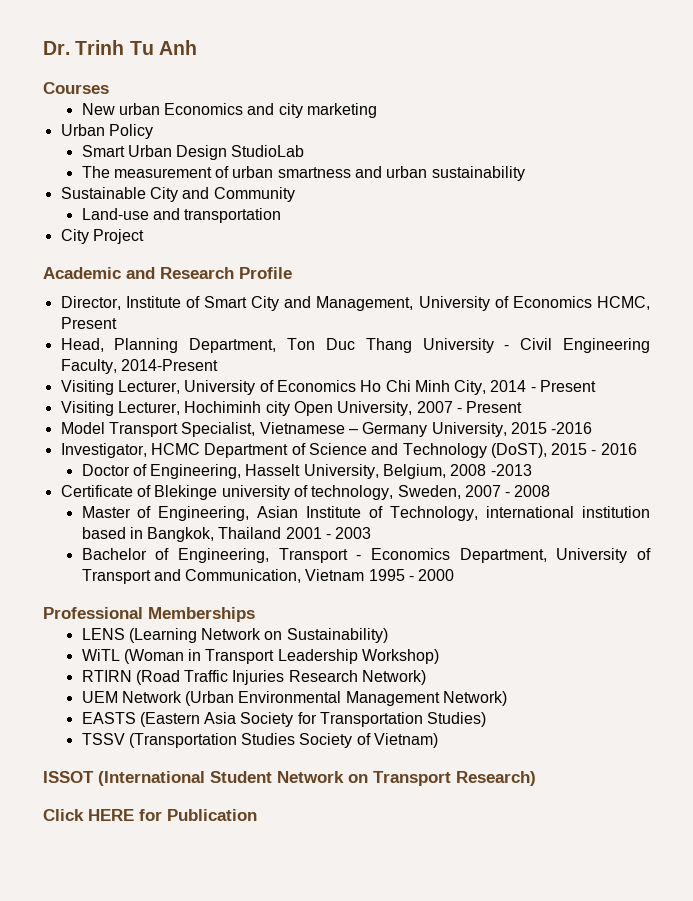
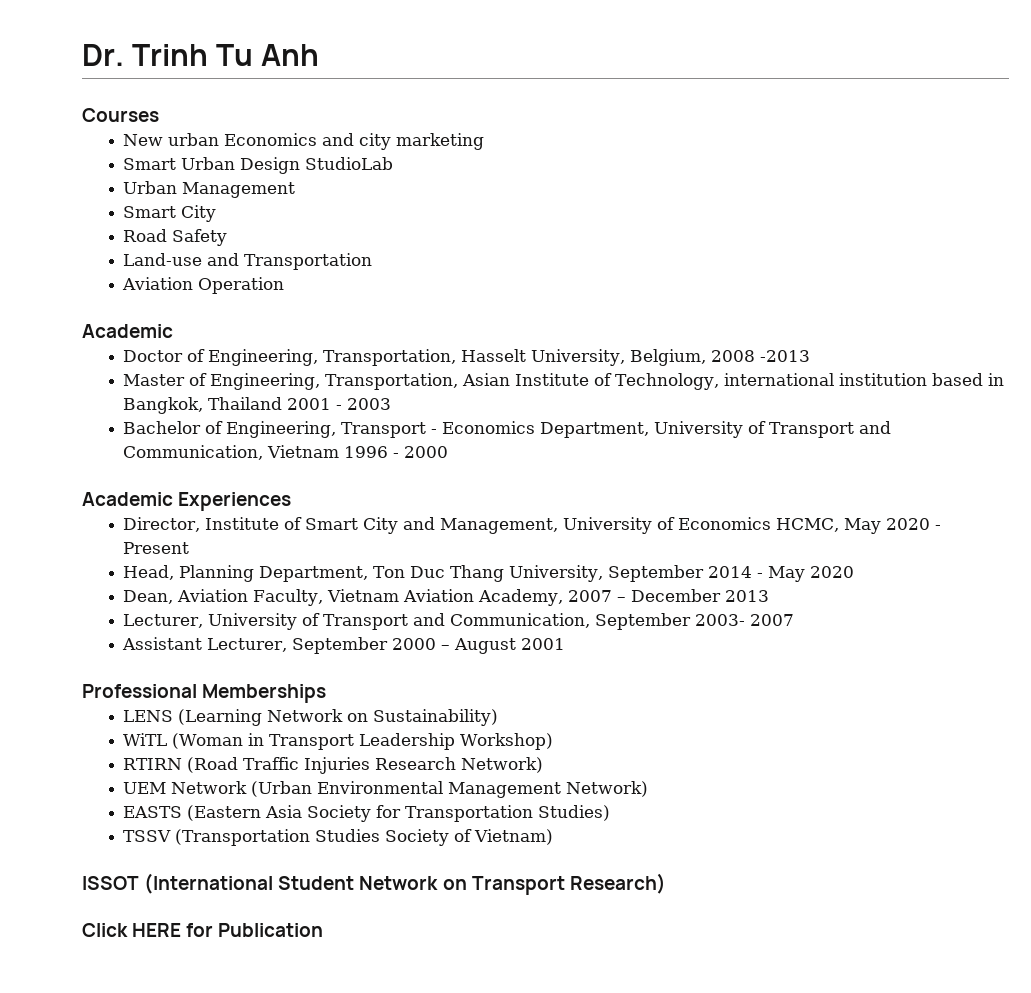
- Urban Policy
- The measurement of urban smartness and urban sustainability
- Sustainable City and Community
+ Urban Management
+ Smart City
+ Road Safety
- Land-use and transportation
- City Project
- Academic and Research Profile
- Director, Institute of Smart City and Management, University of Economics HCMC, Present
- Head, Planning Department, Ton Duc Thang University - Civil Engineering Faculty, 2014-Present
- Visiting Lecturer, University of Economics Ho Chi Minh City, 2014 - Present
- Visiting Lecturer, Hochiminh city Open University, 2007 - Present
- Model Transport Specialist, Vietnamese – Germany University, 2015 -2016
- Investigator, HCMC Department of Science and Technology (DoST), 2015 - 2016
+ Land-use and Transportation
+ Aviation Operation
+ Academic
- Doctor of Engineering, Hasselt University, Belgium, 2008 -2013
+ Doctor of Engineering, Transportation, Hasselt University, Belgium, 2008 -2013
- Certificate of Blekinge university of technology, Sweden, 2007 - 2008
- Master of Engineering, Asian Institute of Technology, international institution based in Bangkok, Thailand 2001 - 2003
+ Master of Engineering, Transportation, Asian Institute of Technology, international institution based in Bangkok, Thailand 2001 - 2003
- Bachelor of Engineering, Transport - Economics Department, University of Transport and Communication, Vietnam 1995 - 2000
+ Bachelor of Engineering, Transport - Economics Department, University of Transport and Communication, Vietnam 1996 - 2000
+ Academic Experiences
+ Director, Institute of Smart City and Management, University of Economics HCMC, May 2020 - Present
+ Head, Planning Department, Ton Duc Thang University, September 2014 - May 2020
+ Dean, Aviation Faculty, Vietnam Aviation Academy, 2007 – December 2013
+ Lecturer, University of Transport and Communication, September 2003- 2007
+ Assistant Lecturer, September 2000 – August 2001

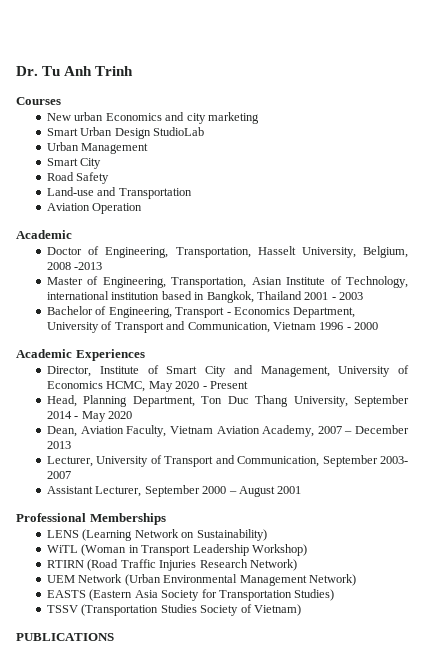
- Dr. Trinh Tu Anh
+ Dr. Tu Anh Trinh
- ISSOT (International Student Network on Transport Research)
- Click HERE for Publication
+ PUBLICATIONS

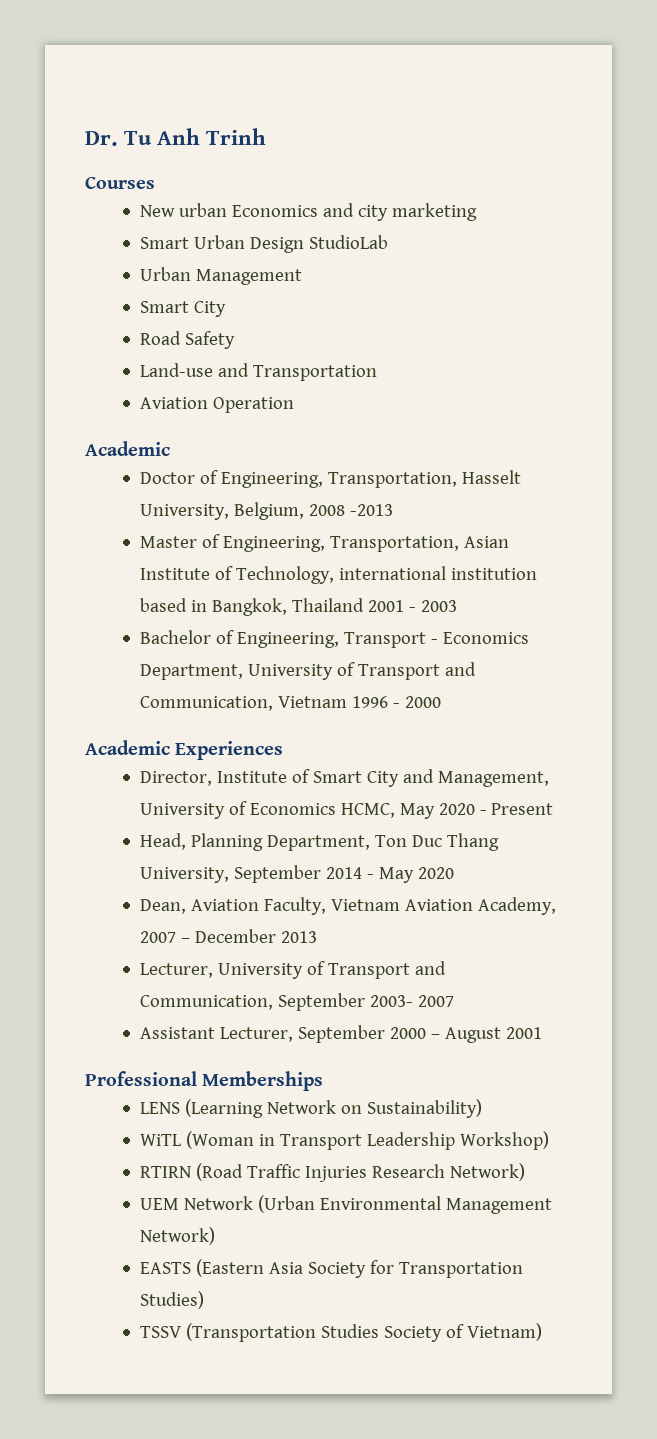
- PUBLICATIONS

